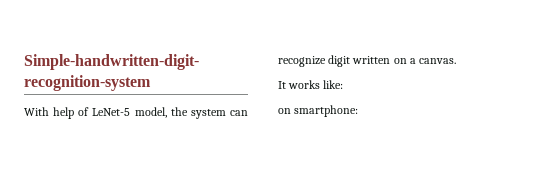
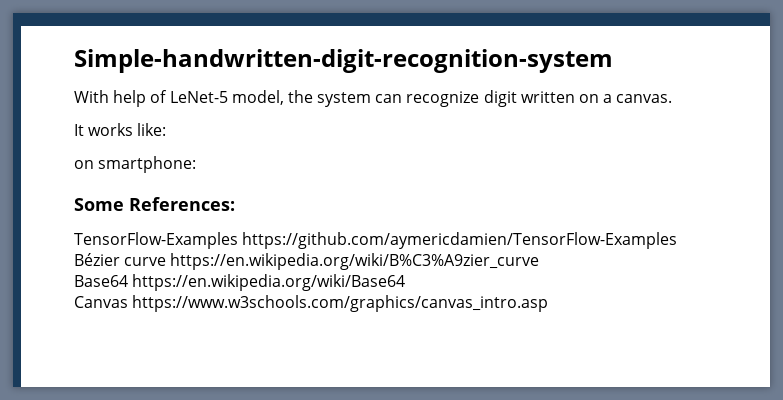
+ Some References:
+ TensorFlow-Examples https://github.com/aymericdamien/TensorFlow-Examples
+ Bézier curve https://en.wikipedia.org/wiki/B%C3%A9zier_curve
+ Base64 https://en.wikipedia.org/wiki/Base64
+ Canvas https://www.w3schools.com/graphics/canvas_intro.asp

